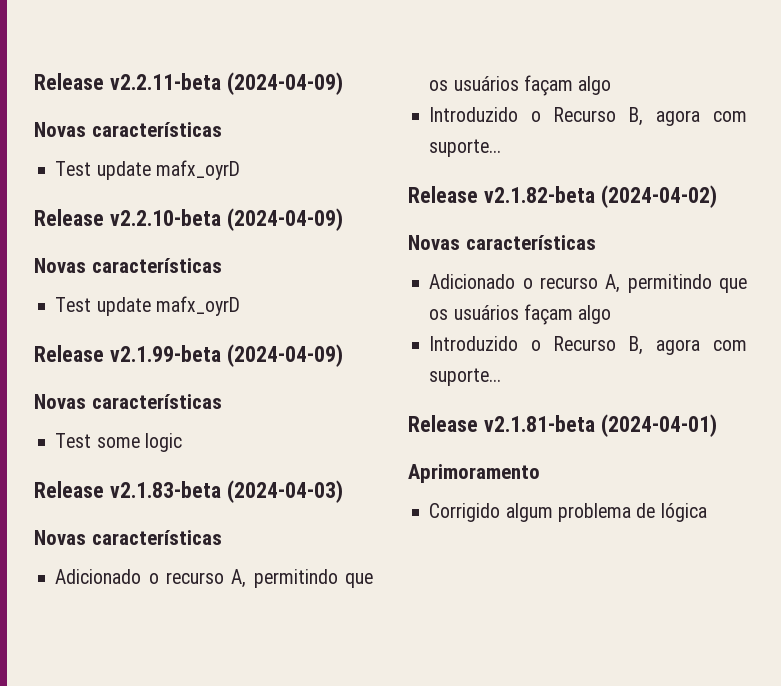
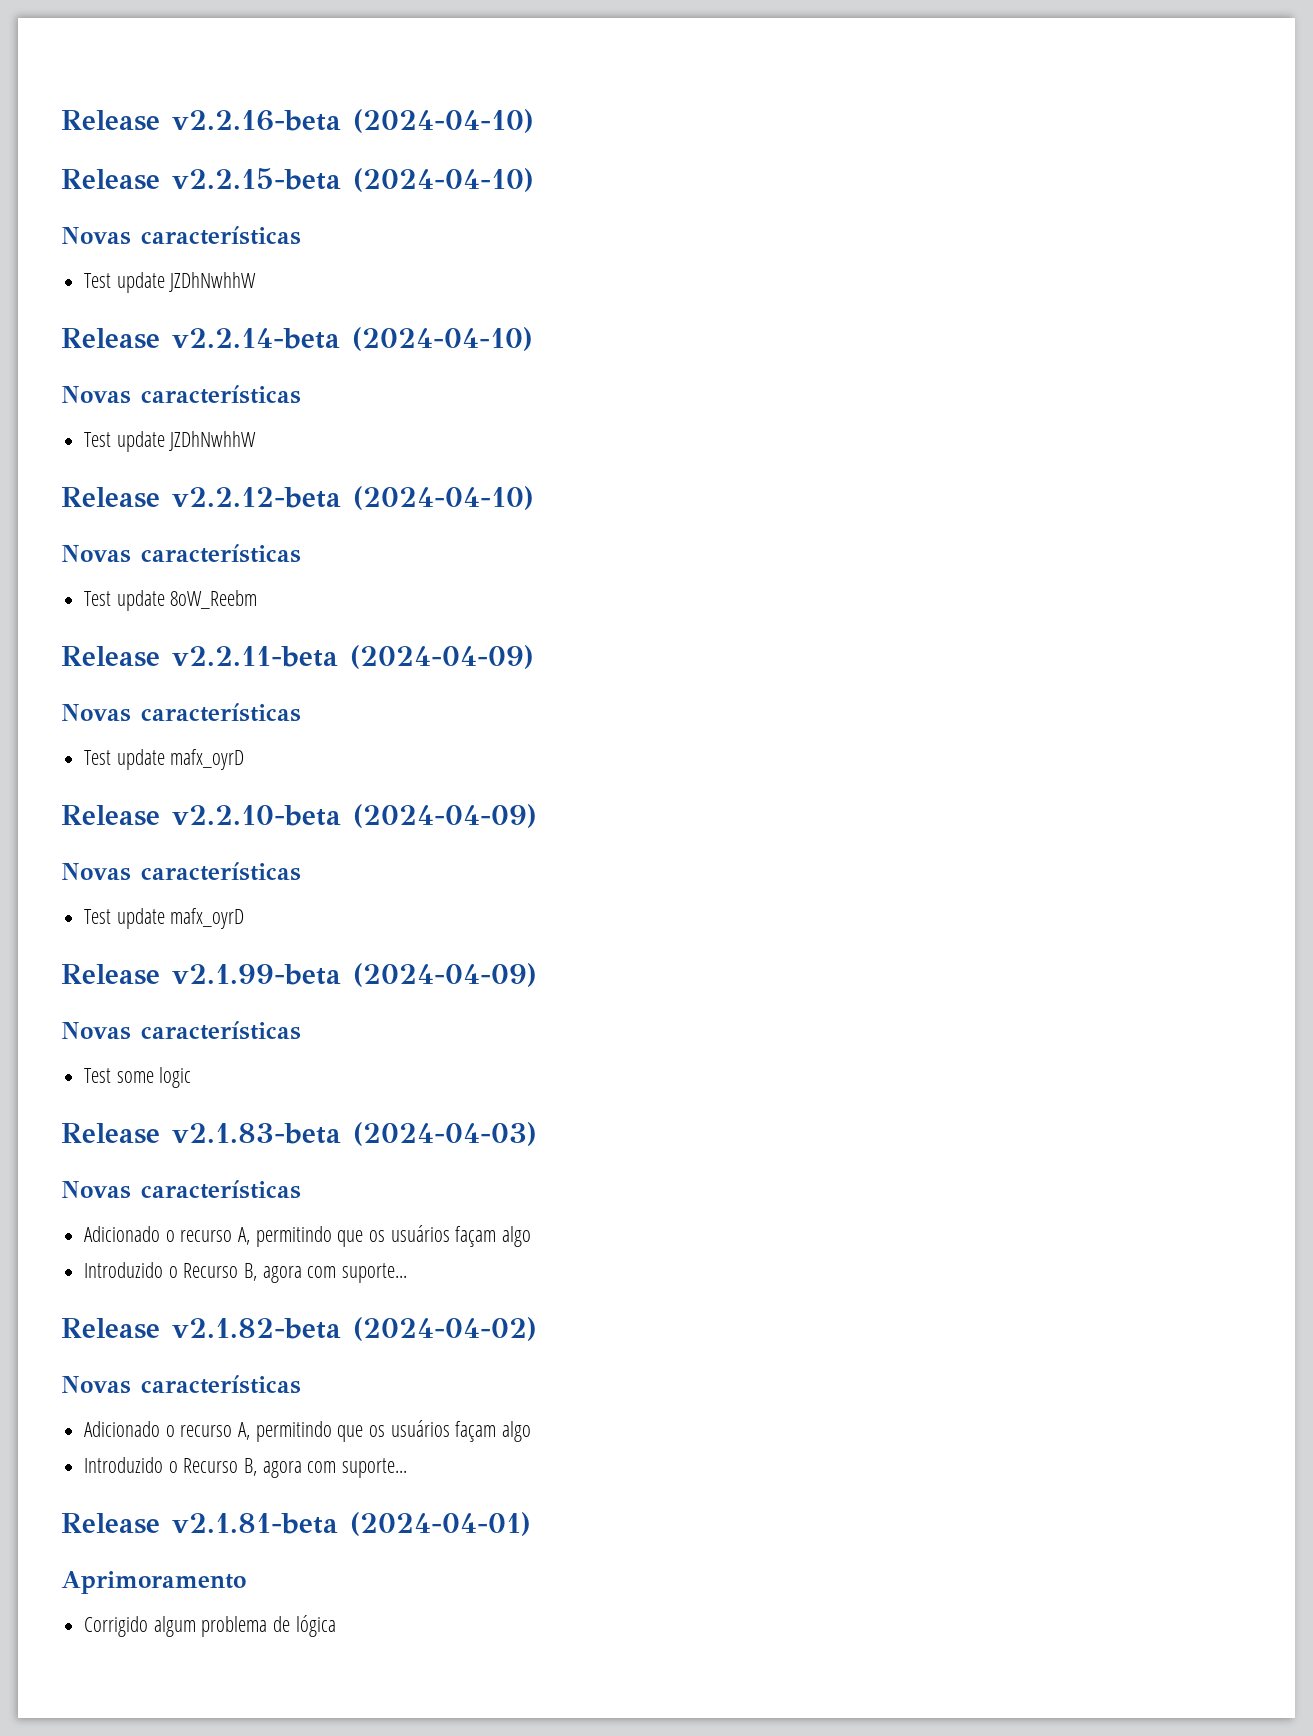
+ Release v2.2.16-beta (2024-04-10)
+ Release v2.2.15-beta (2024-04-10)
+ Novas características
+ Test update JZDhNwhhW
+ Release v2.2.14-beta (2024-04-10)
+ Novas características
+ Test update JZDhNwhhW
+ Release v2.2.12-beta (2024-04-10)
+ Novas características
+ Test update 8oW_Reebm

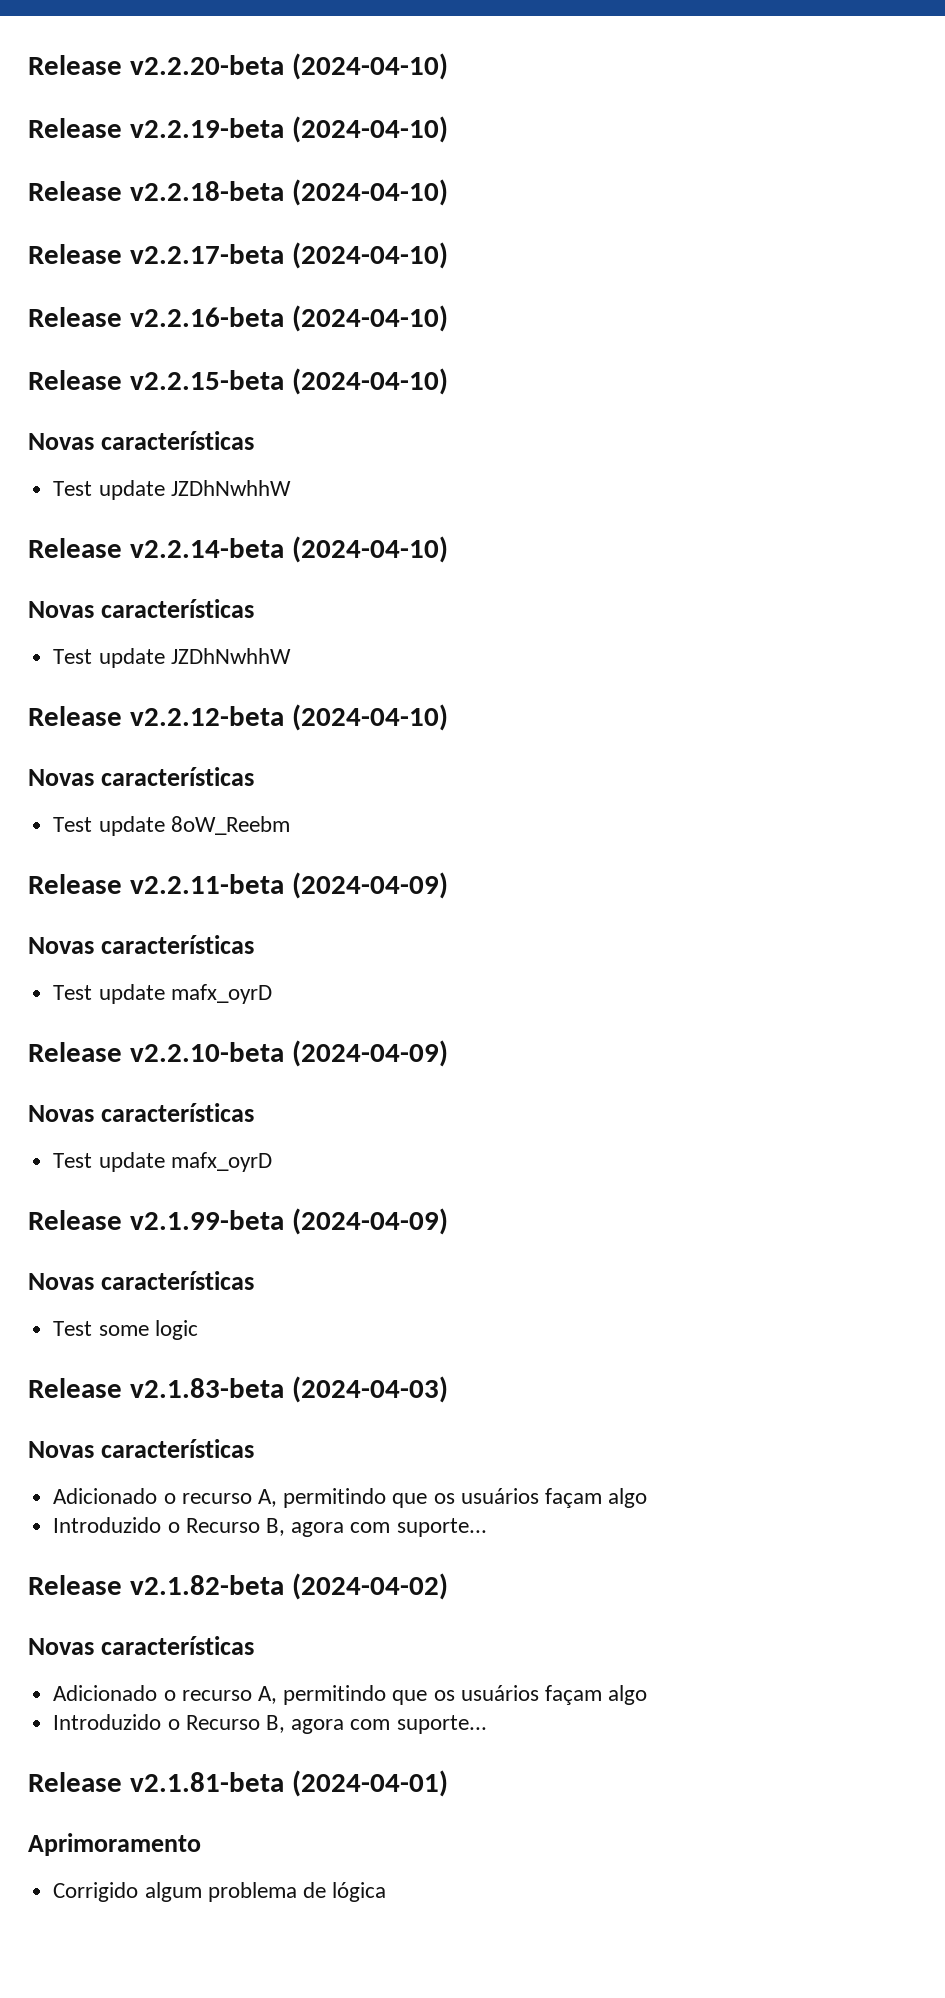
+ Release v2.2.20-beta (2024-04-10)
+ Release v2.2.19-beta (2024-04-10)
+ Release v2.2.18-beta (2024-04-10)
+ Release v2.2.17-beta (2024-04-10)

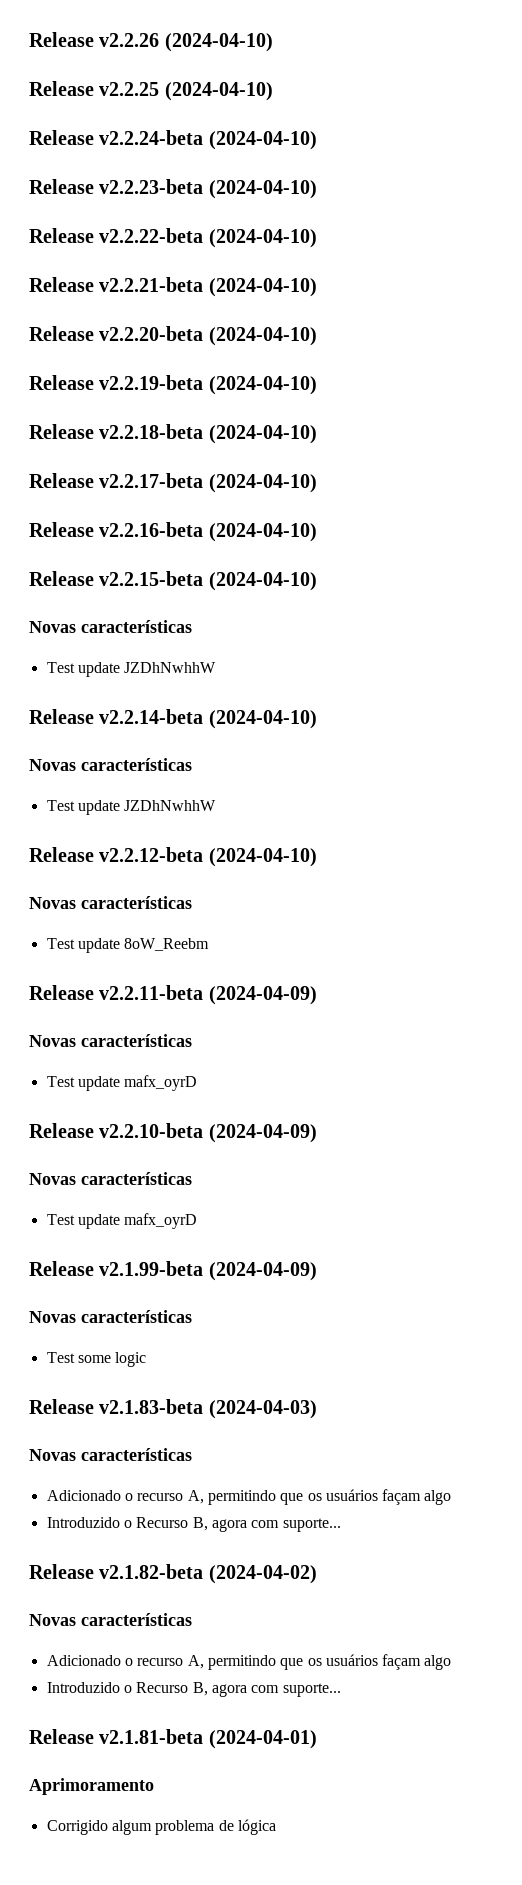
+ Release v2.2.26 (2024-04-10)
+ Release v2.2.25 (2024-04-10)
+ Release v2.2.24-beta (2024-04-10)
+ Release v2.2.23-beta (2024-04-10)
+ Release v2.2.22-beta (2024-04-10)
+ Release v2.2.21-beta (2024-04-10)

